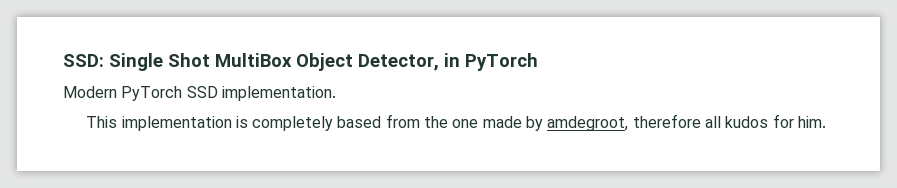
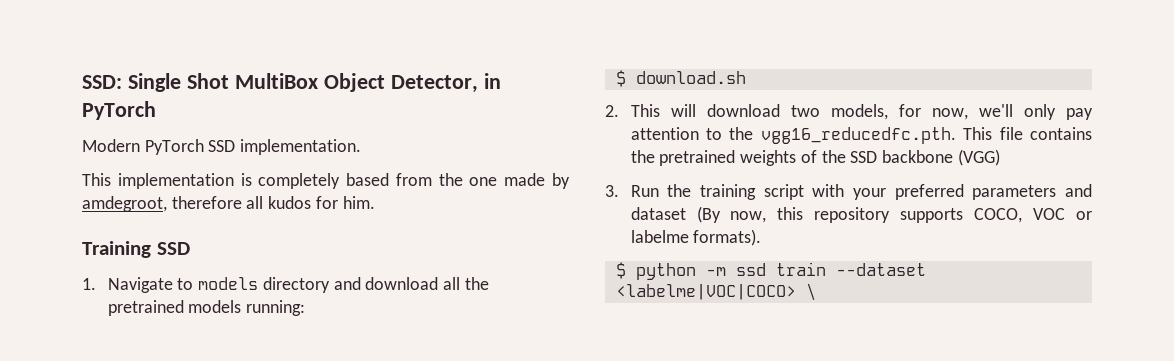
+ Training SSD
+ 1. Navigate to models directory and download all the pretrained models running:
+ $ download.sh
+ 2. This will download two models, for now, we'll only pay attention to the vgg16_reducedfc.pth. This file contains the pretrained weights of the SSD backbone (VGG)
+ 3. Run the training script with your preferred parameters and dataset (By now, this repository supports COCO, VOC or labelme formats).
+ $ python -m ssd train --dataset <labelme|VOC|COCO> \

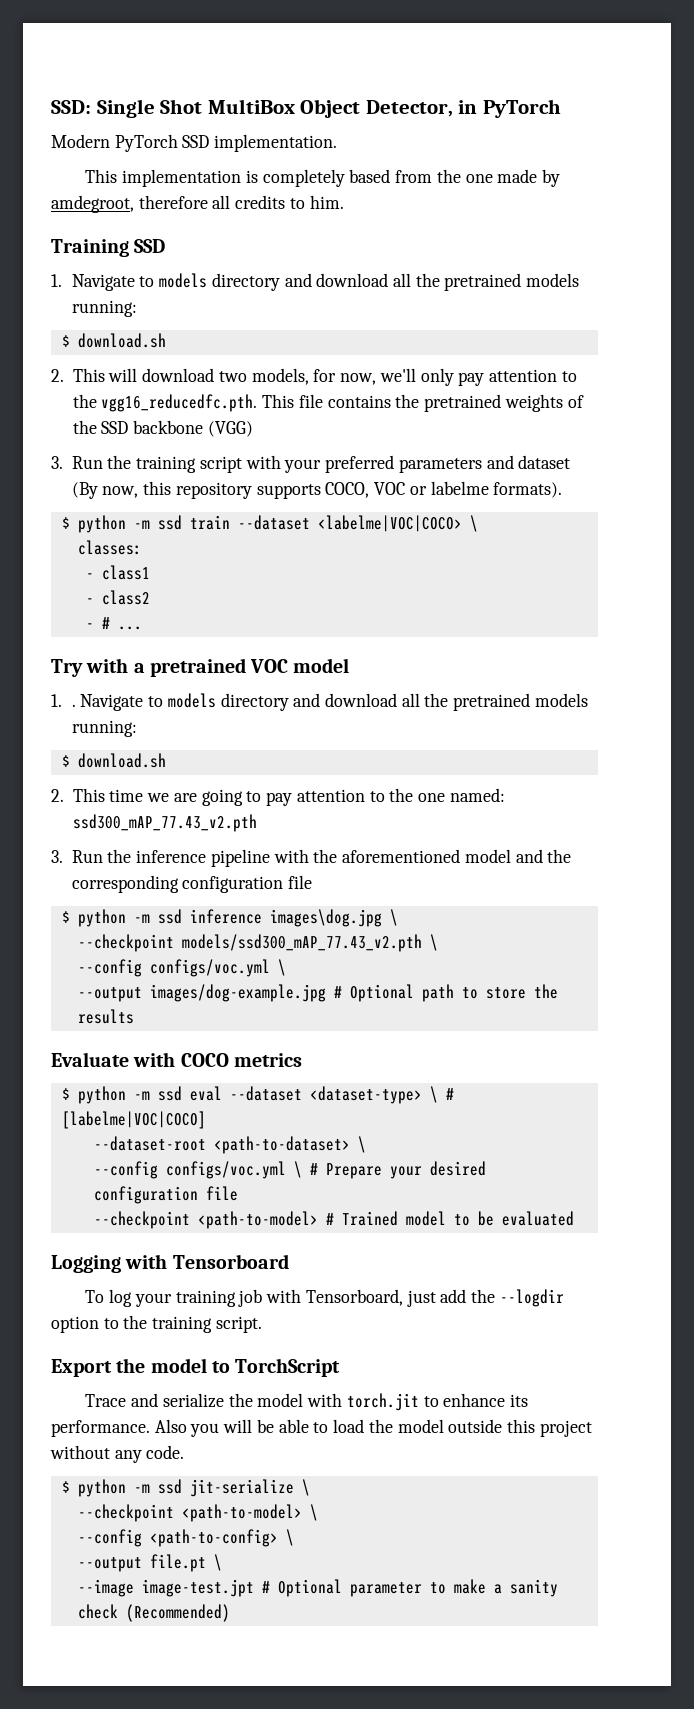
- This implementation is completely based from the one made by amdegroot, therefore all kudos for him.
+ This implementation is completely based from the one made by amdegroot, therefore all credits to him.
+ classes:
+ - class1
+ - class2
+ - # ...
+ Try with a pretrained VOC model
+ 1. . Navigate to models directory and download all the pretrained models running:
+ $ download.sh
+ 2. This time we are going to pay attention to the one named: ssd300_mAP_77.43_v2.pth
+ 3. Run the inference pipeline with the aforementioned model and the corresponding configuration file
+ $ python -m ssd inference images\dog.jpg \
+ --checkpoint models/ssd300_mAP_77.43_v2.pth \
+ --config configs/voc.yml \
+ --output images/dog-example.jpg # Optional path to store the results
+ Evaluate with COCO metrics
+ $ python -m ssd eval --dataset <dataset-type> \ # [labelme|VOC|COCO]
+ --dataset-root <path-to-dataset> \
+ --config configs/voc.yml \ # Prepare your desired configuration file
+ --checkpoint <path-to-model> # Trained model to be evaluated
+ Logging with Tensorboard
+ To log your training job with Tensorboard, just add the --logdir option to the training script.
+ Export the model to TorchScript
+ Trace and serialize the model with torch.jit to enhance its performance. Also you will be able to load the model outside this project without any code.
+ $ python -m ssd jit-serialize \
+ --checkpoint <path-to-model> \
+ --config <path-to-config> \
+ --output file.pt \
+ --image image-test.jpt # Optional parameter to make a sanity check (Recommended)

